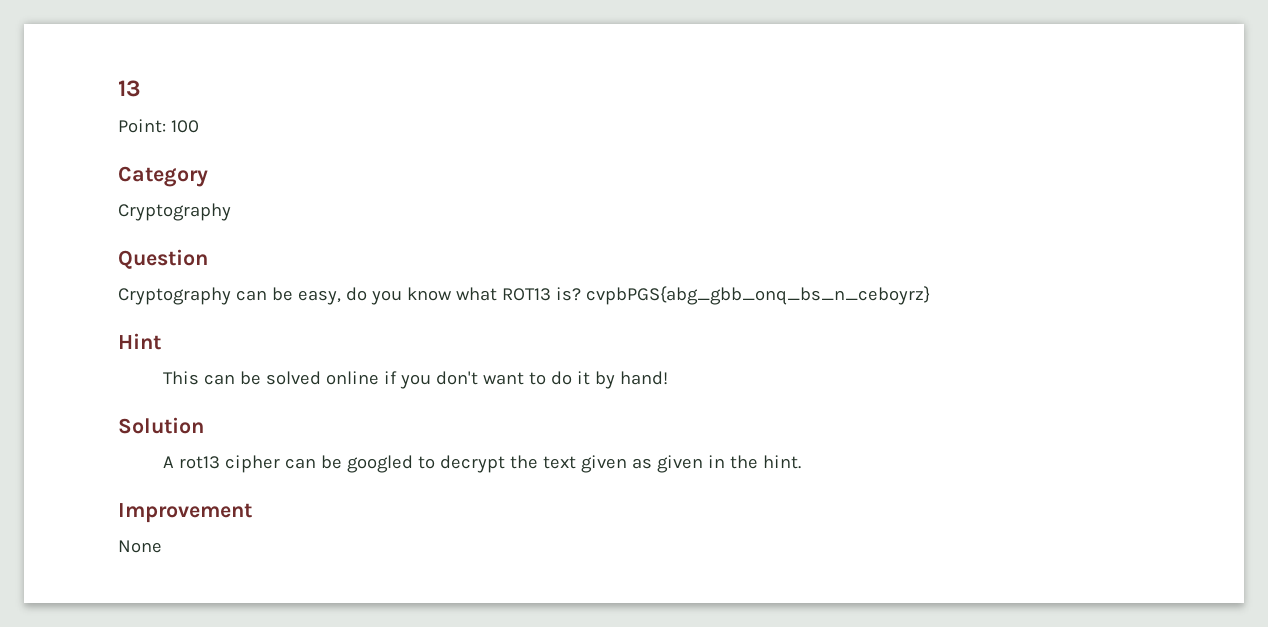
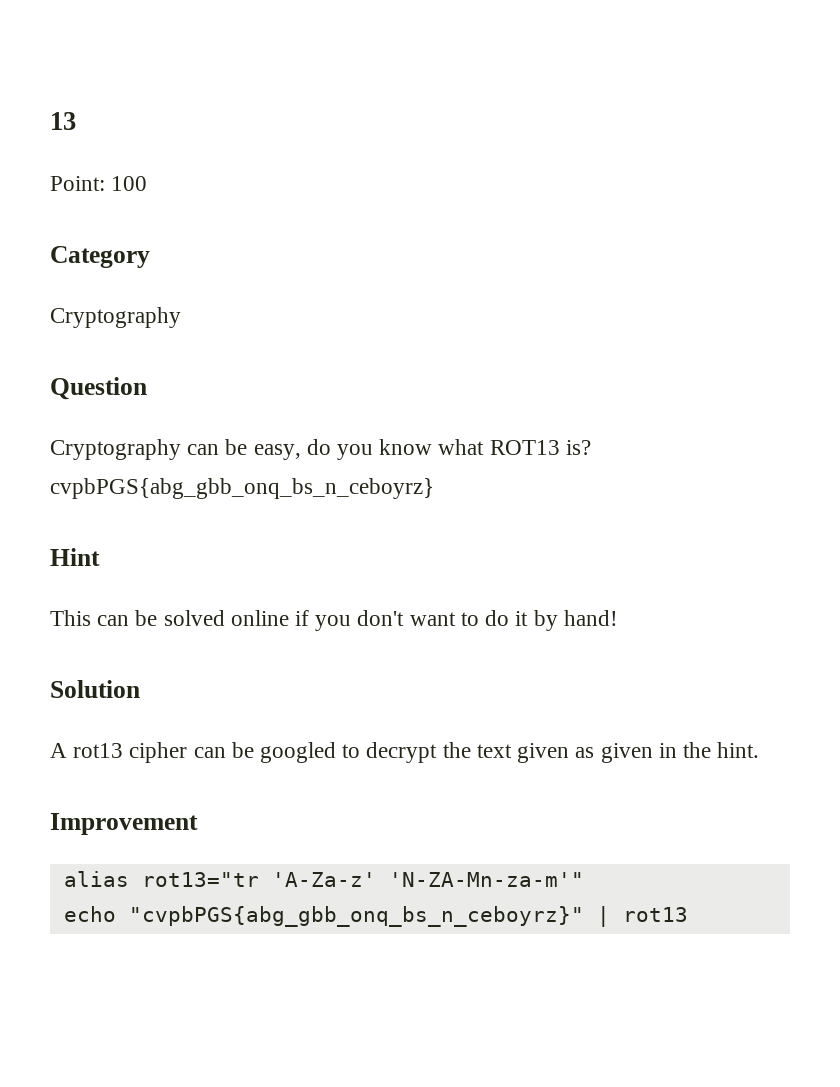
- None
+ alias rot13="tr 'A-Za-z' 'N-ZA-Mn-za-m'"
+ echo "cvpbPGS{abg_gbb_onq_bs_n_ceboyrz}" | rot13

